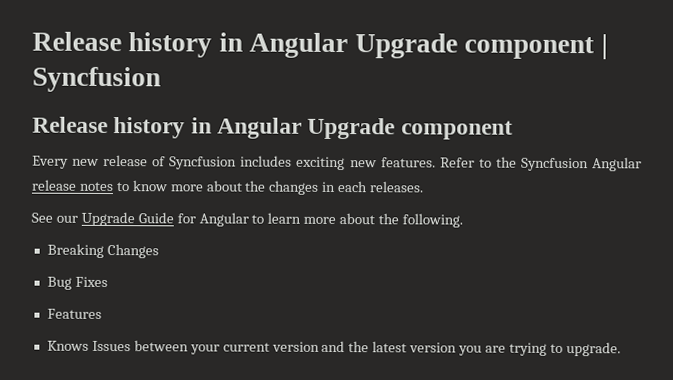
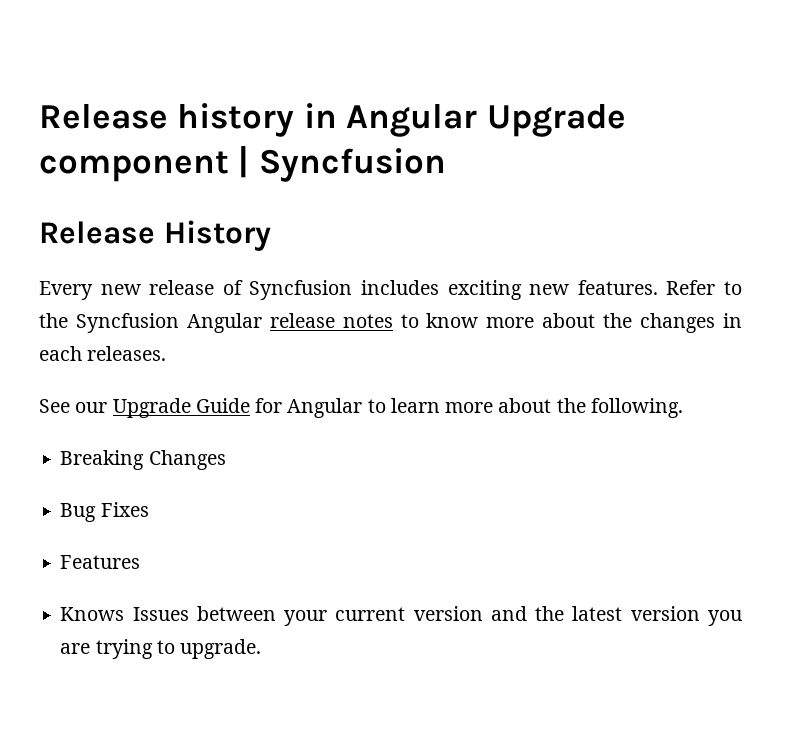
  Release history in Angular Upgrade component | Syncfusion
- Release history in Angular Upgrade component
+ Release History

